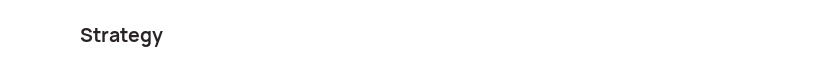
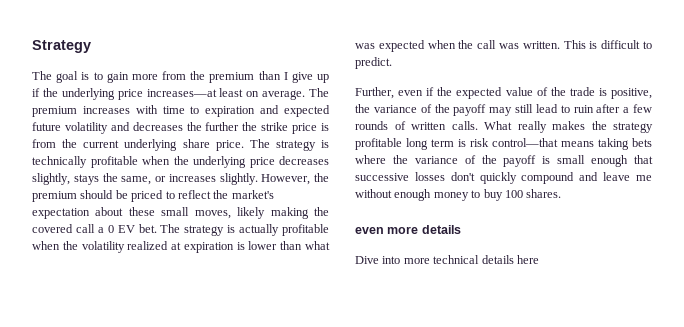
+ The goal is to gain more from the premium than I give up if the underlying price increases—at least on average. The premium increases with time to expiration and expected future volatility and decreases the further the strike price is from the current underlying share price. The strategy is technically profitable when the underlying price decreases slightly, stays the same, or increases slightly. However, the premium should be priced to reflect the market's expectation about these small moves, likely making the covered call a 0 EV bet. The strategy is actually profitable when the volatility realized at expiration is lower than what was expected when the call was written. This is difficult to predict.
+ Further, even if the expected value of the trade is positive, the variance of the payoff may still lead to ruin after a few rounds of written calls. What really makes the strategy profitable long term is risk control—that means taking bets where the variance of the payoff is small enough that successive losses don't quickly compound and leave me without enough money to buy 100 shares.
+ even more details
+ Dive into more technical details here

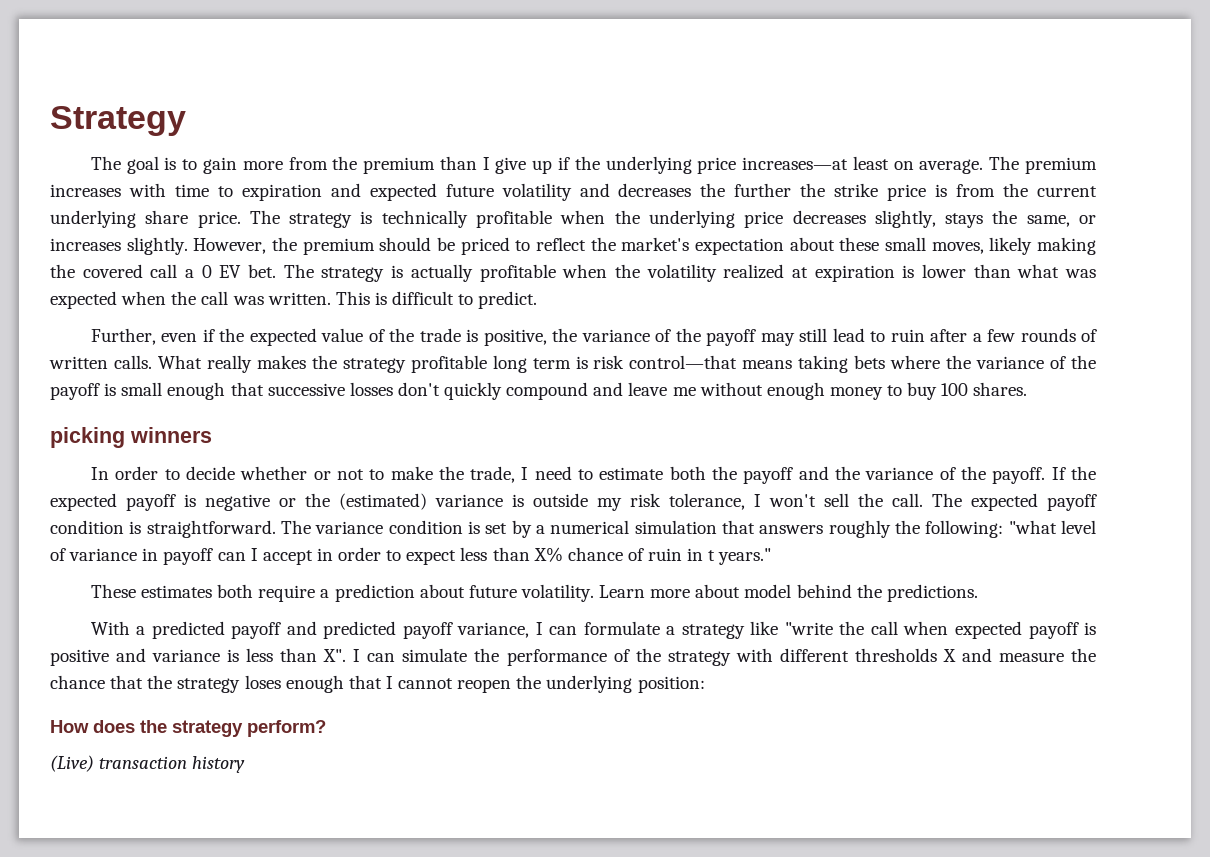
- even more details
- Dive into more technical details here
+ picking winners
+ In order to decide whether or not to make the trade, I need to estimate both the payoff and the variance of the payoff. If the expected payoff is negative or the (estimated) variance is outside my risk tolerance, I won't sell the call. The expected payoff condition is straightforward. The variance condition is set by a numerical simulation that answers roughly the following: "what level of variance in payoff can I accept in order to expect less than X% chance of ruin in t years."
+ These estimates both require a prediction about future volatility. Learn more about model behind the predictions.
+ With a predicted payoff and predicted payoff variance, I can formulate a strategy like "write the call when expected payoff is positive and variance is less than X". I can simulate the performance of the strategy with different thresholds X and measure the chance that the strategy loses enough that I cannot reopen the underlying position:
+ How does the strategy perform?
+ (Live) transaction history

